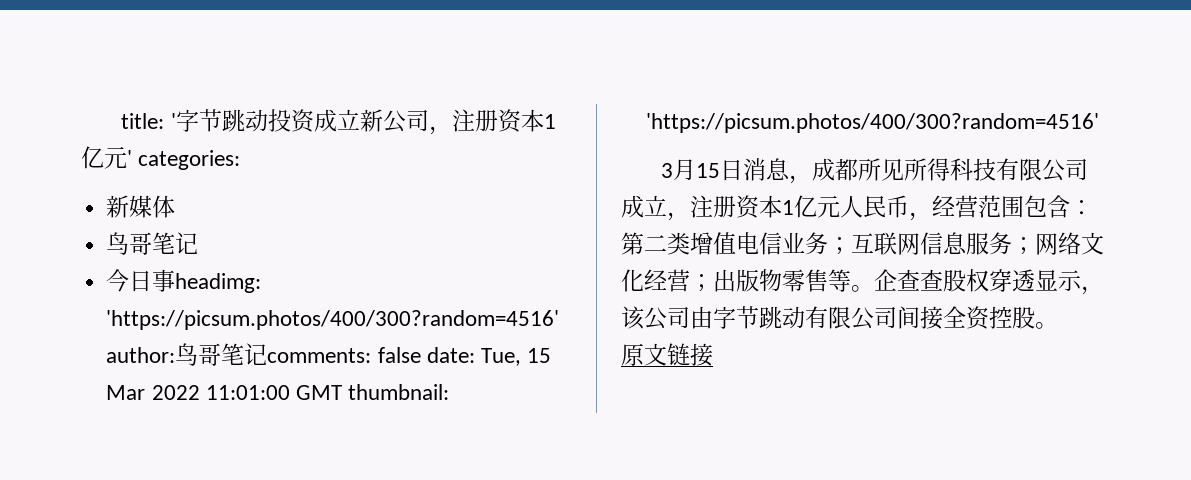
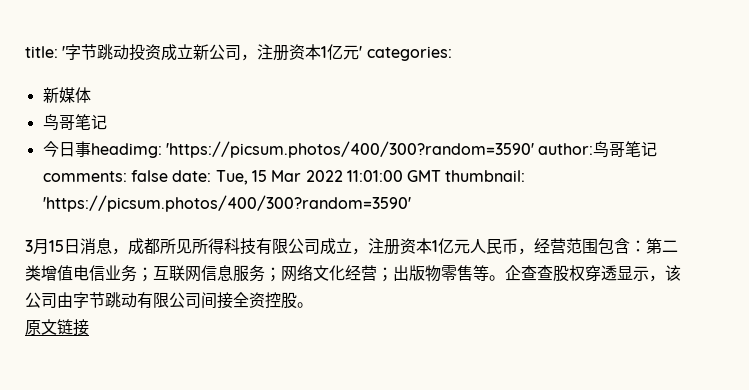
- 今日事headimg: 'https://picsum.photos/400/300?random=4516' author:鸟哥笔记comments: false date: Tue, 15 Mar 2022 11:01:00 GMT thumbnail: 'https://picsum.photos/400/300?random=4516'
+ 今日事headimg: 'https://picsum.photos/400/300?random=3590' author:鸟哥笔记comments: false date: Tue, 15 Mar 2022 11:01:00 GMT thumbnail: 'https://picsum.photos/400/300?random=3590'

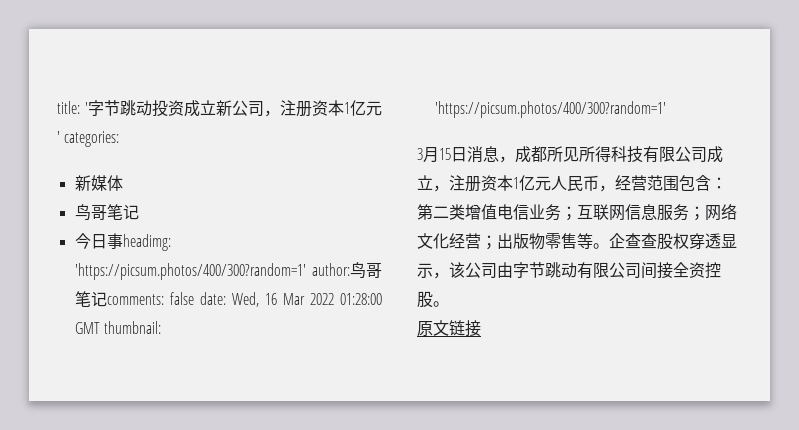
- 今日事headimg: 'https://picsum.photos/400/300?random=3590' author:鸟哥笔记comments: false date: Tue, 15 Mar 2022 11:01:00 GMT thumbnail: 'https://picsum.photos/400/300?random=3590'
+ 今日事headimg: 'https://picsum.photos/400/300?random=1' author:鸟哥笔记comments: false date: Wed, 16 Mar 2022 01:28:00 GMT thumbnail: 'https://picsum.photos/400/300?random=1'

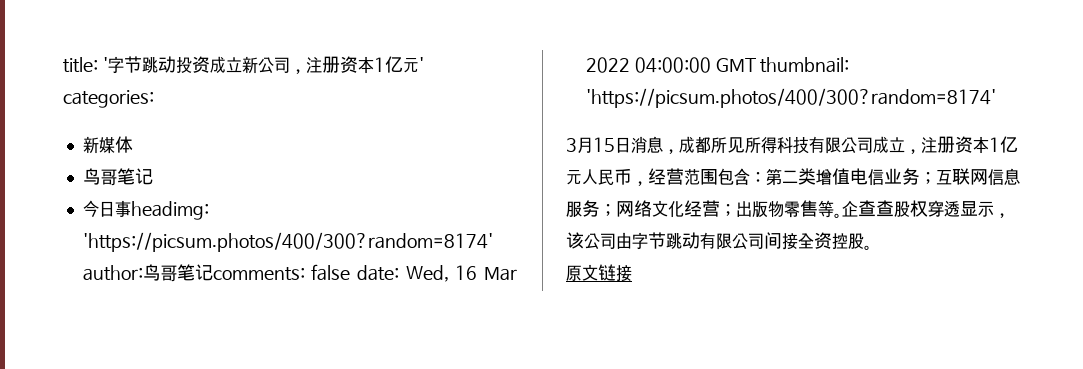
- 今日事headimg: 'https://picsum.photos/400/300?random=1' author:鸟哥笔记comments: false date: Wed, 16 Mar 2022 01:28:00 GMT thumbnail: 'https://picsum.photos/400/300?random=1'
+ 今日事headimg: 'https://picsum.photos/400/300?random=8174' author:鸟哥笔记comments: false date: Wed, 16 Mar 2022 04:00:00 GMT thumbnail: 'https://picsum.photos/400/300?random=8174'

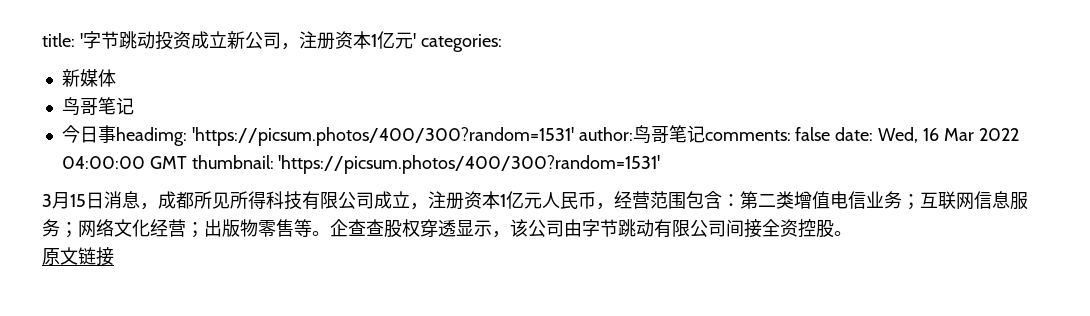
- 今日事headimg: 'https://picsum.photos/400/300?random=8174' author:鸟哥笔记comments: false date: Wed, 16 Mar 2022 04:00:00 GMT thumbnail: 'https://picsum.photos/400/300?random=8174'
+ 今日事headimg: 'https://picsum.photos/400/300?random=1531' author:鸟哥笔记comments: false date: Wed, 16 Mar 2022 04:00:00 GMT thumbnail: 'https://picsum.photos/400/300?random=1531'

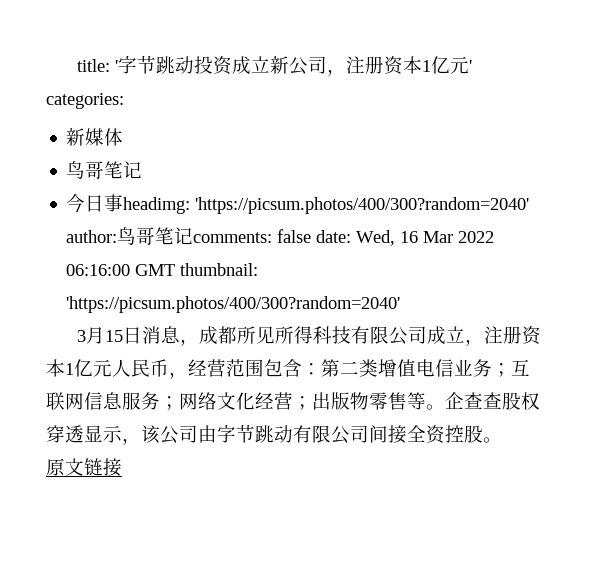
- 今日事headimg: 'https://picsum.photos/400/300?random=1531' author:鸟哥笔记comments: false date: Wed, 16 Mar 2022 04:00:00 GMT thumbnail: 'https://picsum.photos/400/300?random=1531'
+ 今日事headimg: 'https://picsum.photos/400/300?random=2040' author:鸟哥笔记comments: false date: Wed, 16 Mar 2022 06:16:00 GMT thumbnail: 'https://picsum.photos/400/300?random=2040'

